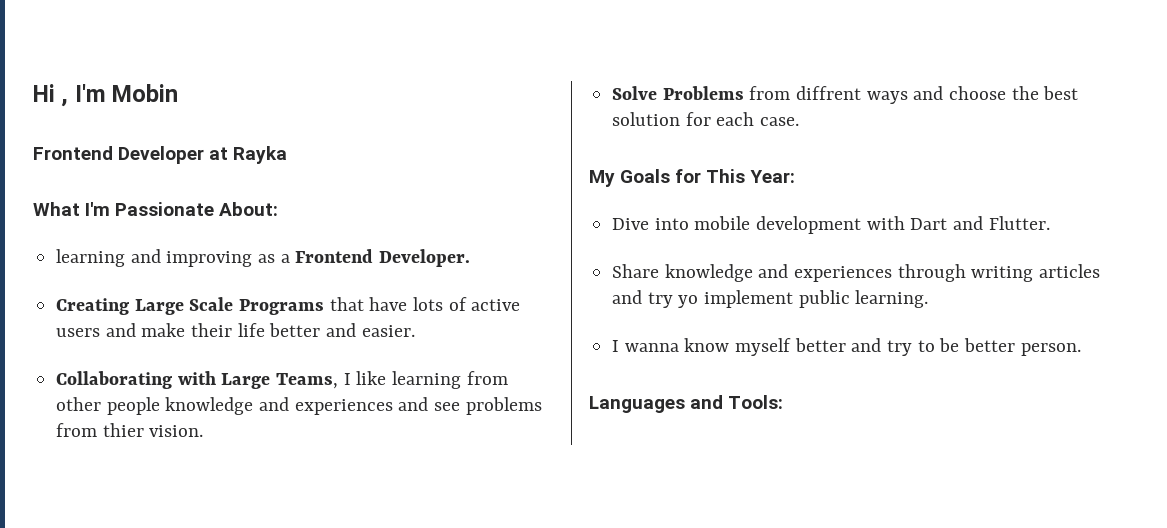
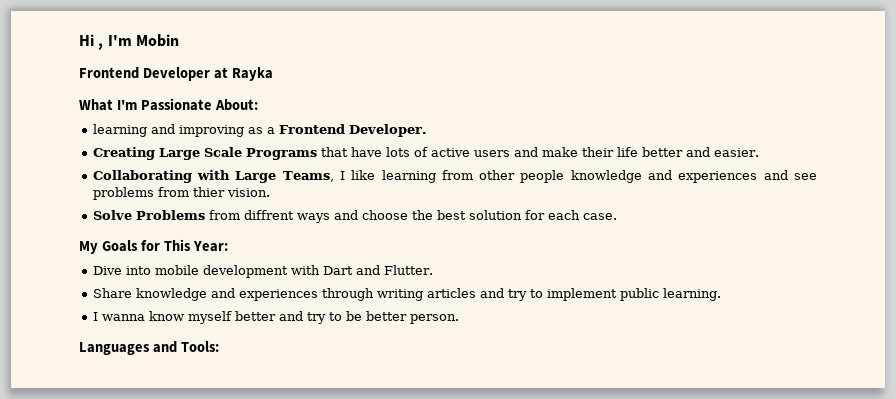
- Share knowledge and experiences through writing articles and try yo implement public learning.
+ Share knowledge and experiences through writing articles and try to implement public learning.

